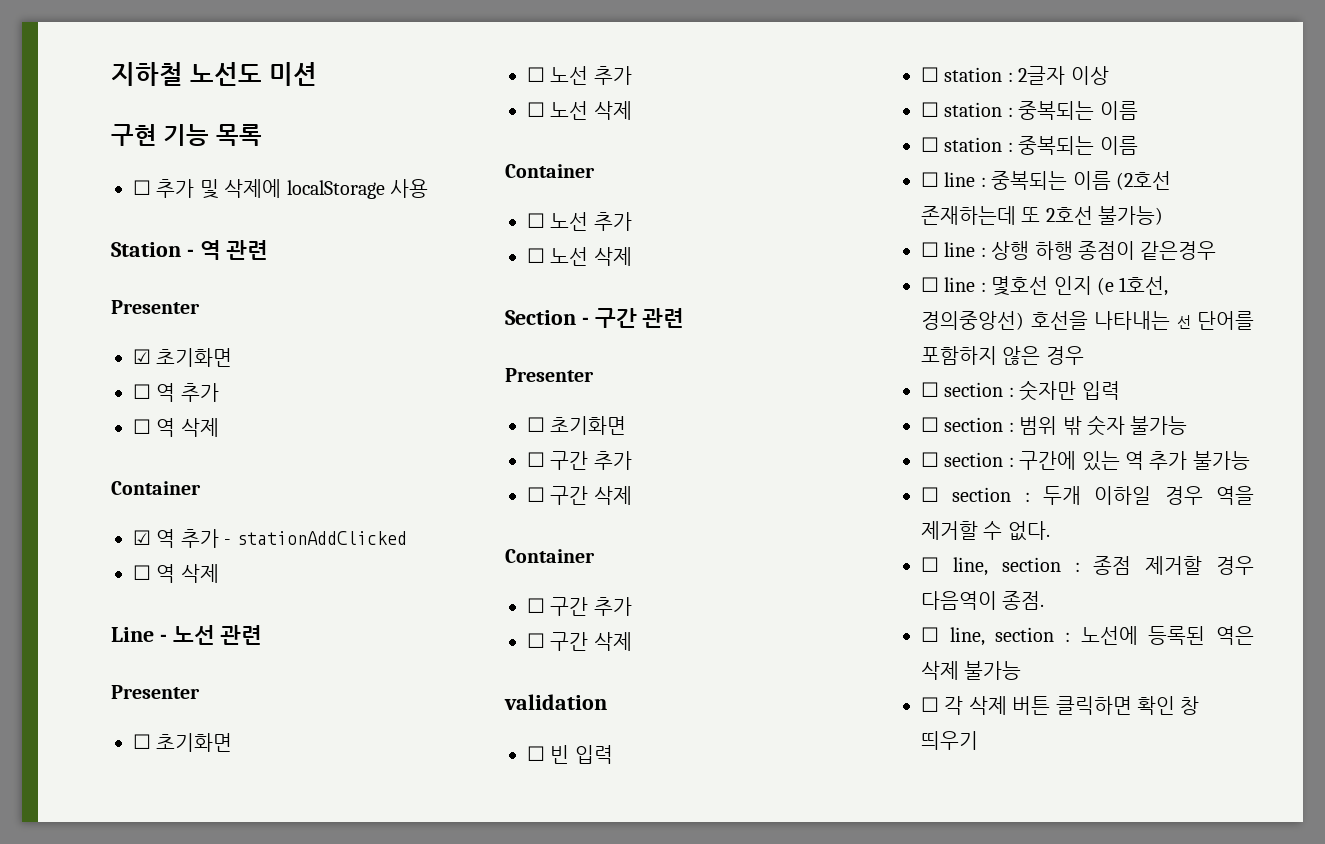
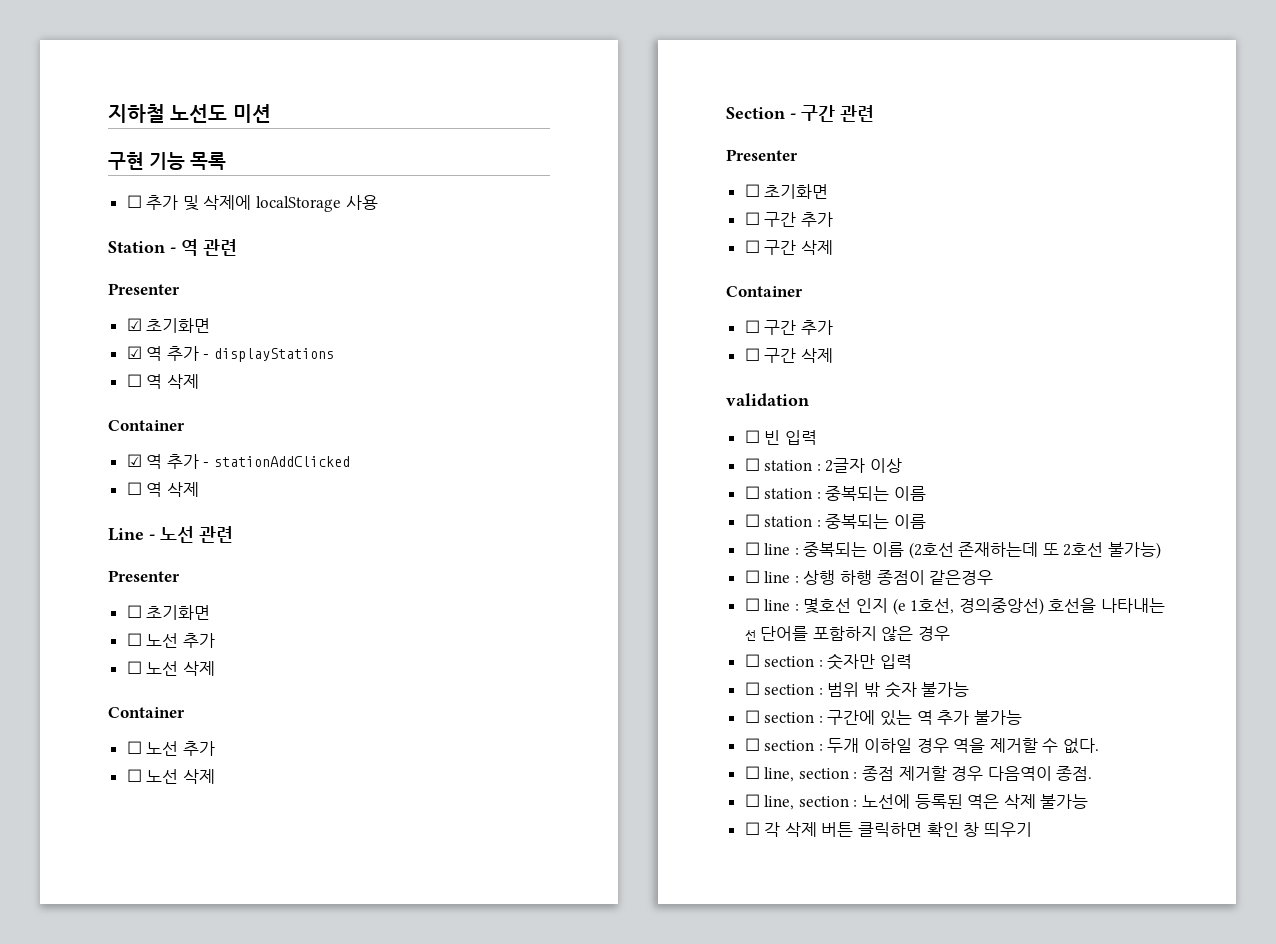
- ☐ 역 추가
+ ☑ 역 추가 - displayStations

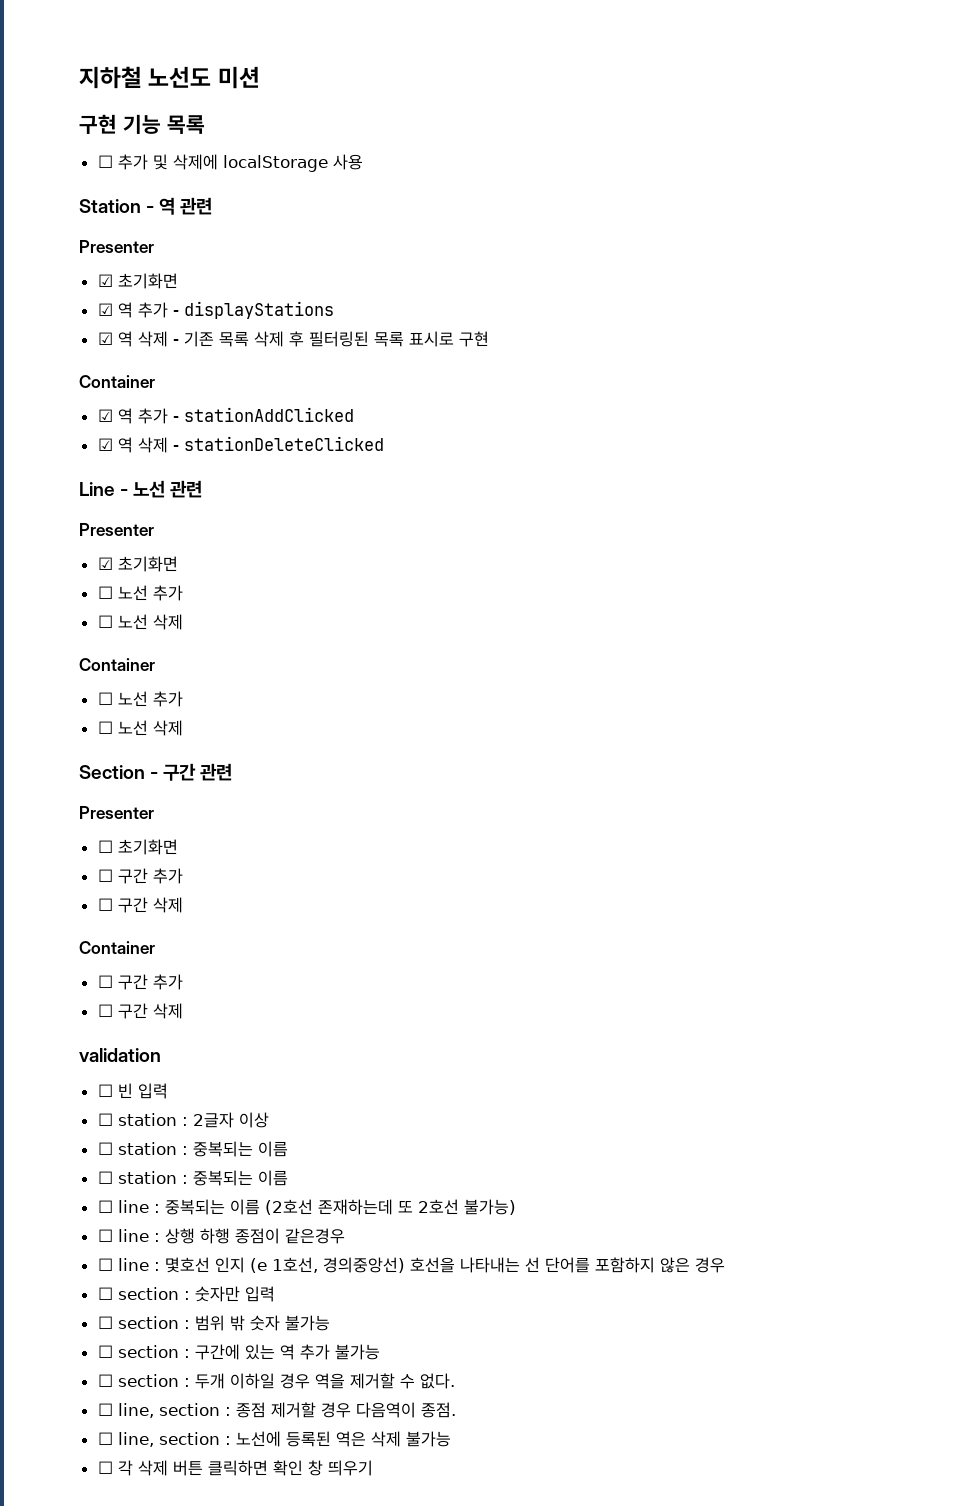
  ☑ 역 추가 - displayStations
- ☐ 역 삭제
+ ☑ 역 삭제 - 기존 목록 삭제 후 필터링된 목록 표시로 구현
  ☑ 역 추가 - stationAddClicked
- ☐ 역 삭제
+ ☑ 역 삭제 - stationDeleteClicked
  Line - 노선 관련
  Presenter
- ☐ 초기화면
+ ☑ 초기화면

